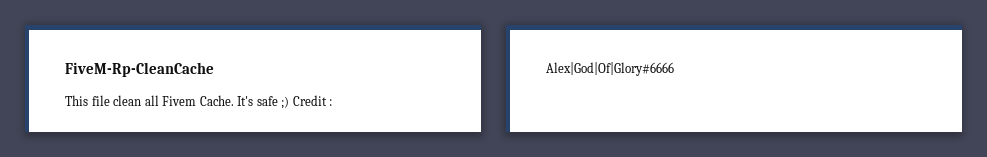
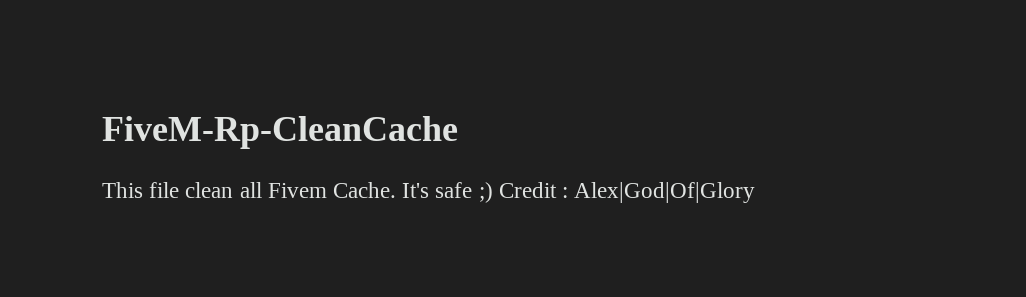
- It's safe ;) Credit : Alex|God|Of|Glory#6666
+ It's safe ;) Credit : Alex|God|Of|Glory

